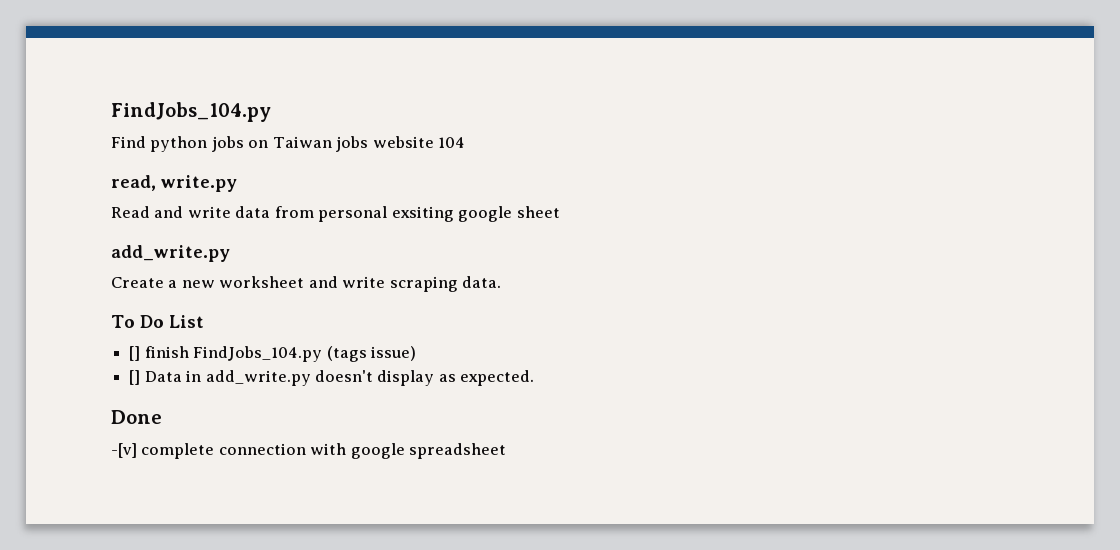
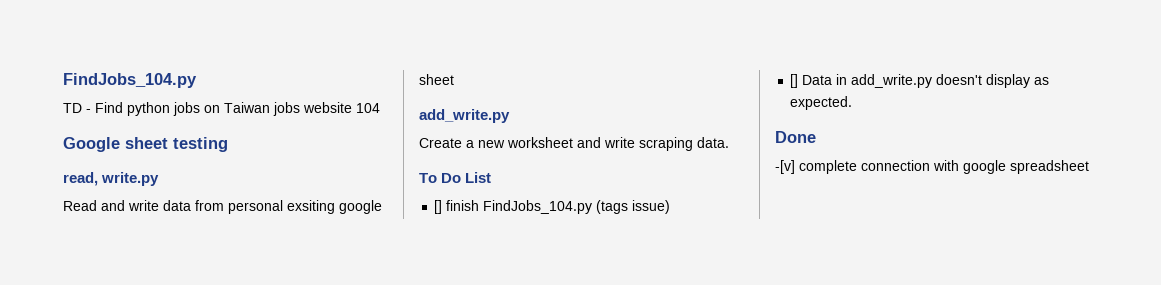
- Find python jobs on Taiwan jobs website 104
+ TD - Find python jobs on Taiwan jobs website 104
+ Google sheet testing

